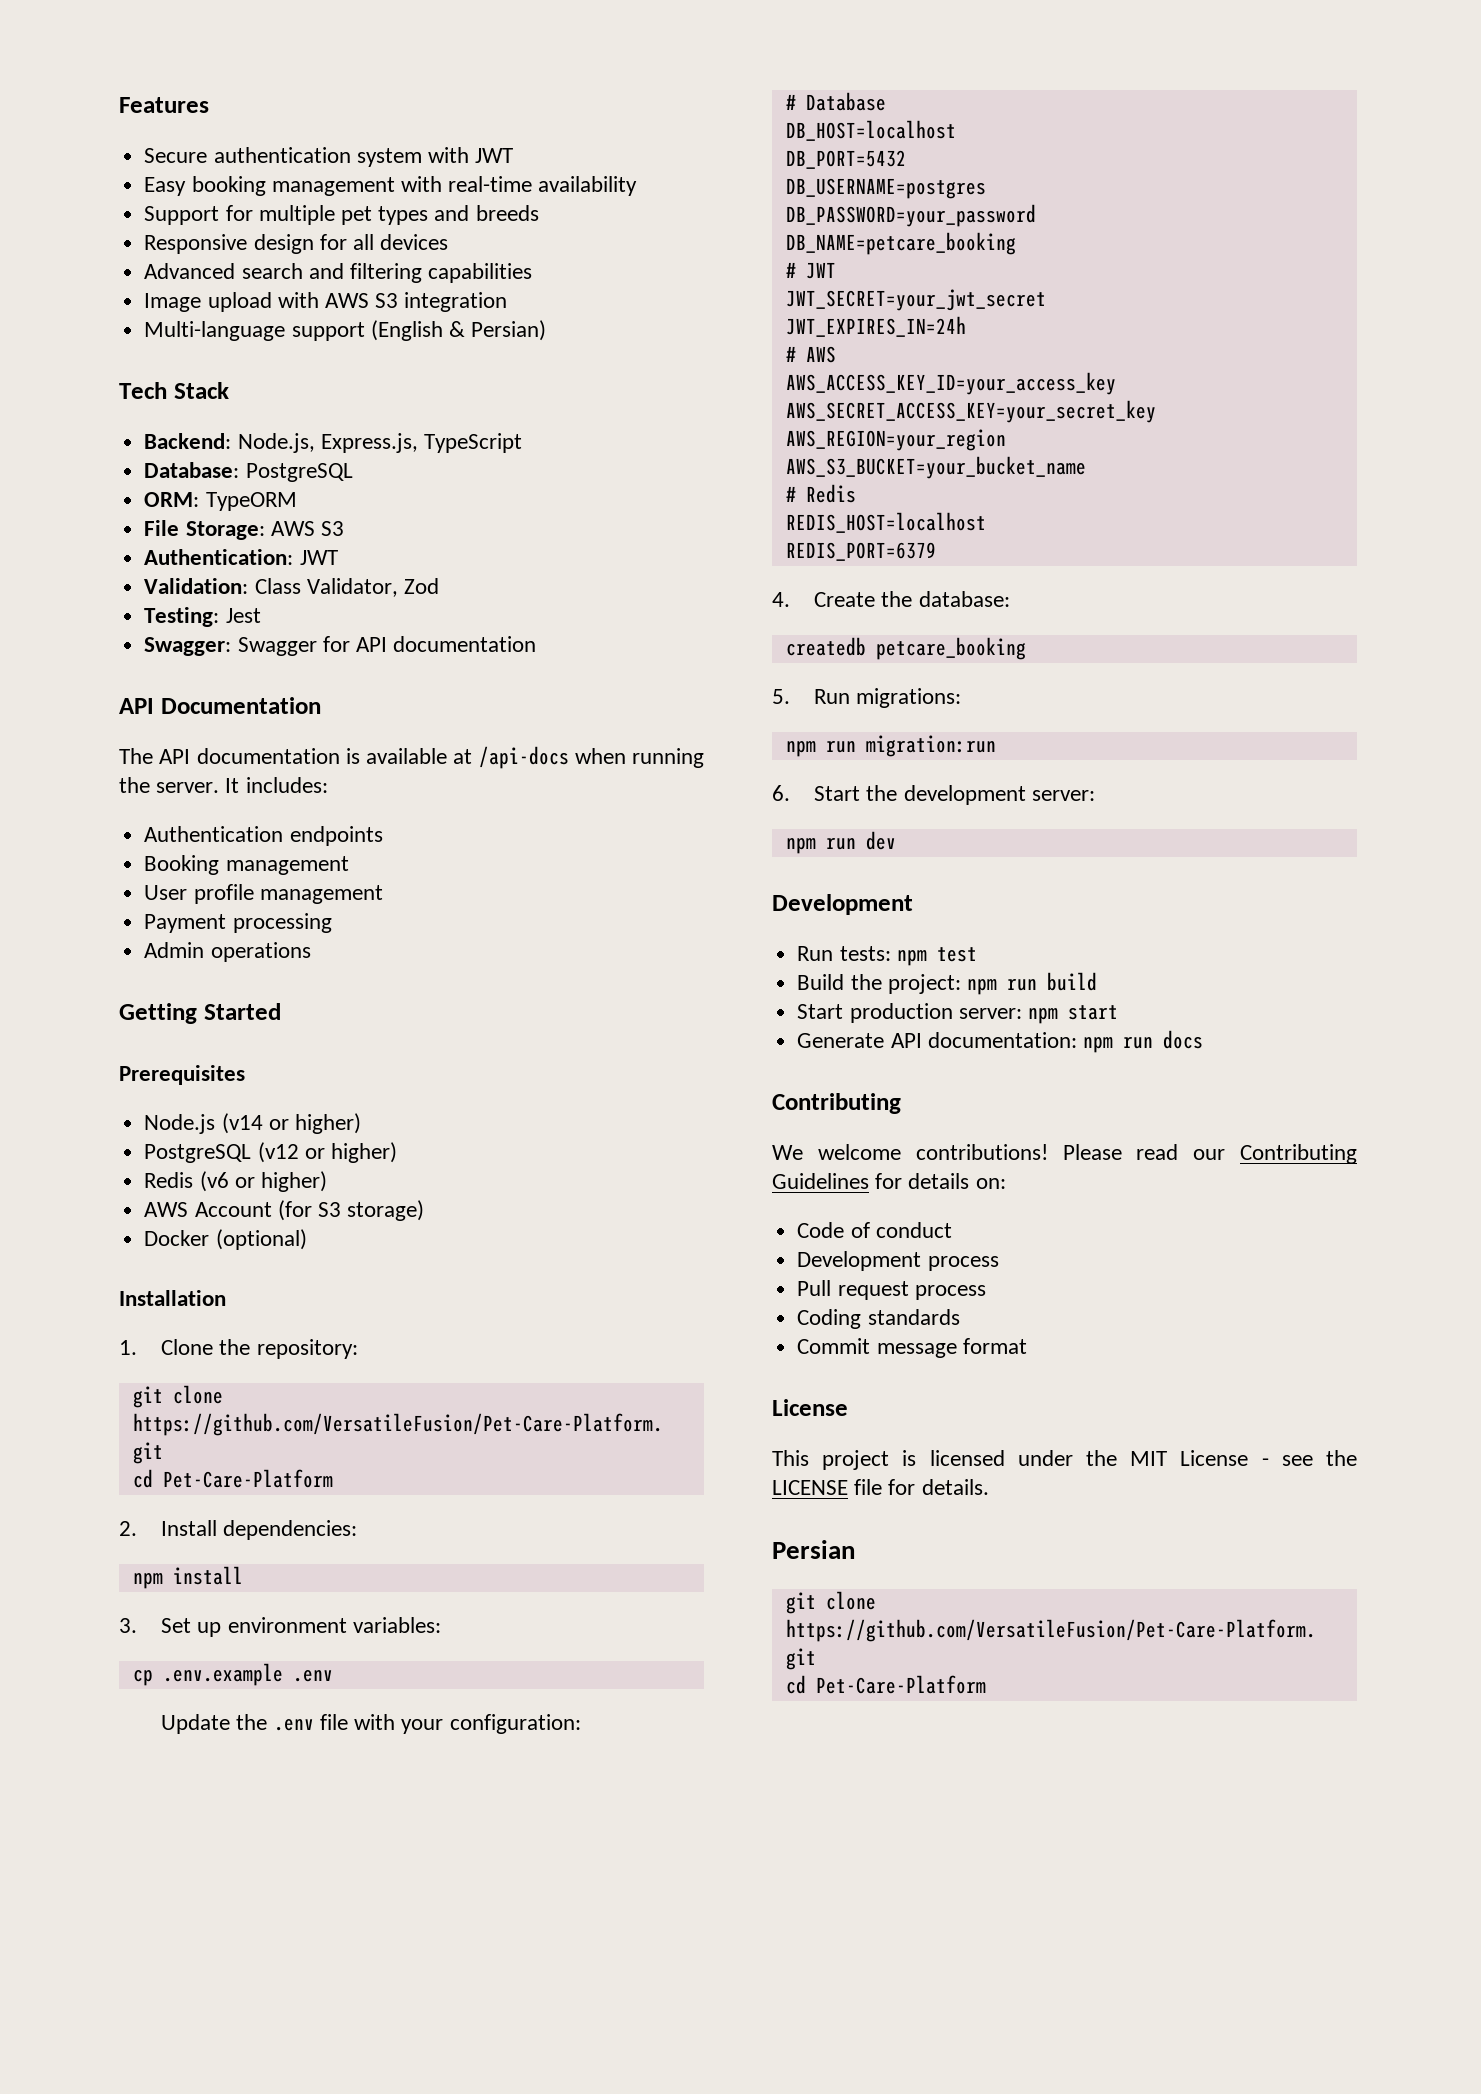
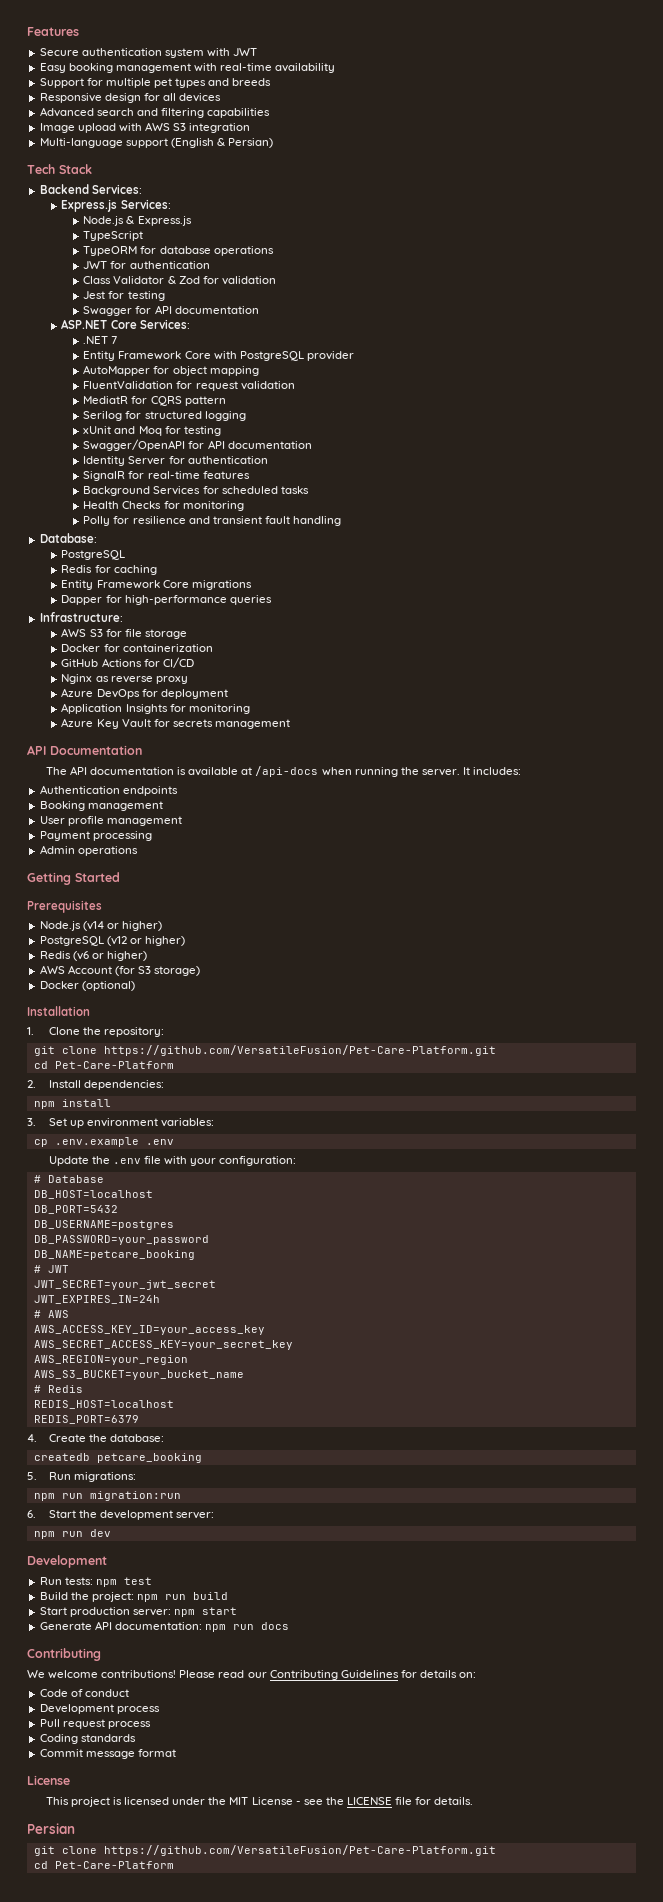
- Backend: Node.js, Express.js, TypeScript
- Database: PostgreSQL
- ORM: TypeORM
- File Storage: AWS S3
- Authentication: JWT
- Validation: Class Validator, Zod
- Testing: Jest
- Swagger: Swagger for API documentation
+ Backend Services:
+ Express.js Services:
+ Node.js & Express.js
+ TypeScript
+ TypeORM for database operations
+ JWT for authentication
+ Class Validator & Zod for validation
+ Jest for testing
+ Swagger for API documentation
+ ASP.NET Core Services:
+ .NET 7
+ Entity Framework Core with PostgreSQL provider
+ AutoMapper for object mapping
+ FluentValidation for request validation
+ MediatR for CQRS pattern
+ Serilog for structured logging
+ xUnit and Moq for testing
+ Swagger/OpenAPI for API documentation
+ Identity Server for authentication
+ SignalR for real-time features
+ Background Services for scheduled tasks
+ Health Checks for monitoring
+ Polly for resilience and transient fault handling
+ Database:
+ PostgreSQL
+ Redis for caching
+ Entity Framework Core migrations
+ Dapper for high-performance queries
+ Infrastructure:
+ AWS S3 for file storage
+ Docker for containerization
+ GitHub Actions for CI/CD
+ Nginx as reverse proxy
+ Azure DevOps for deployment
+ Application Insights for monitoring
+ Azure Key Vault for secrets management

